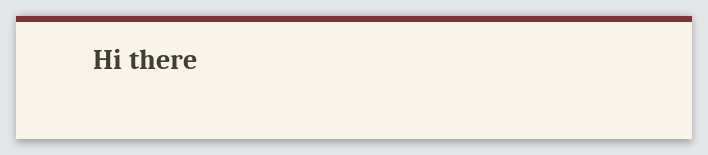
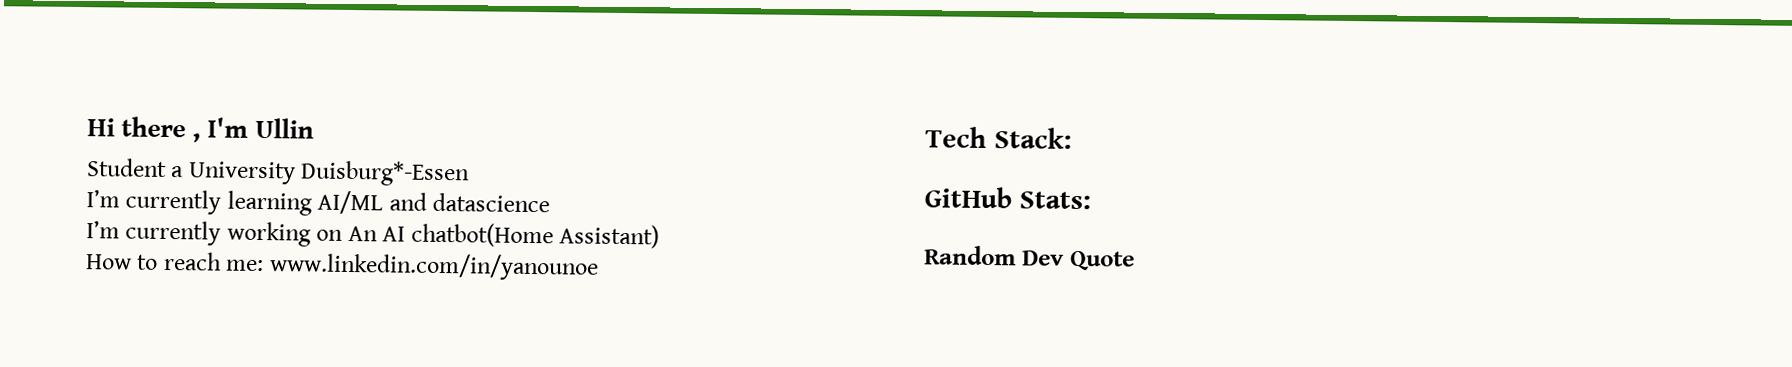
- Hi there
+ Hi there , I'm Ullin
+ Student a University Duisburg*-Essen
+ I’m currently learning AI/ML and datascience
+ I’m currently working on An AI chatbot(Home Assistant)
+ How to reach me: www.linkedin.com/in/yanounoe
+ Tech Stack:
+ GitHub Stats:
+ Random Dev Quote

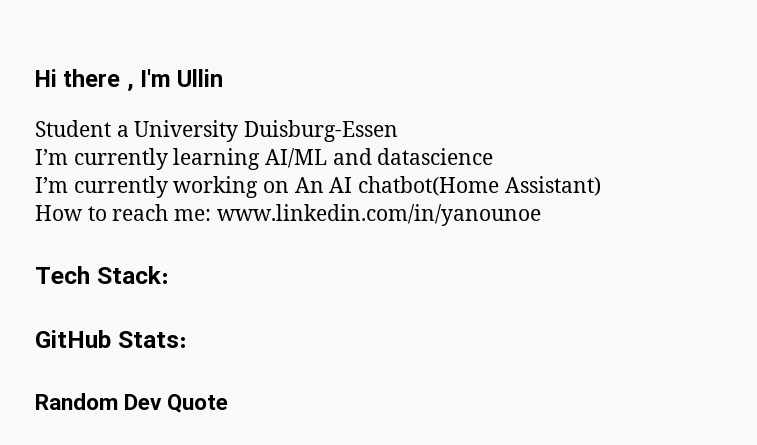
- Student a University Duisburg*-Essen
+ Student a University Duisburg-Essen

